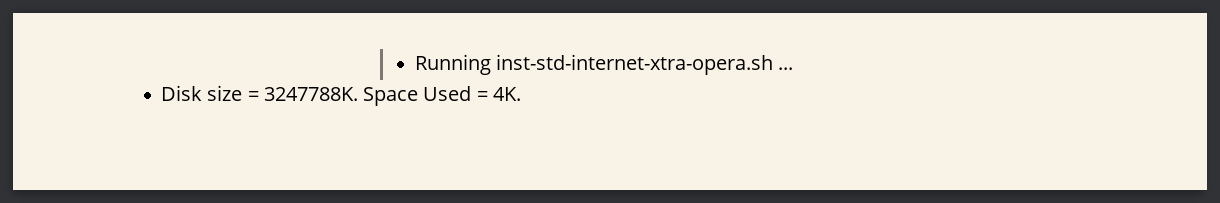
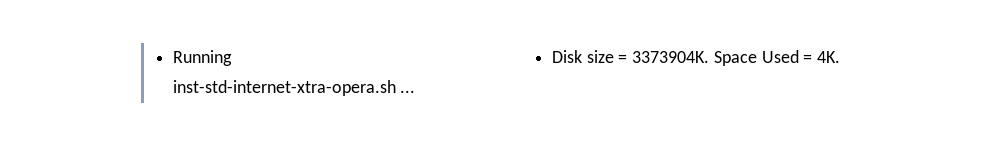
- Disk size = 3247788K.
+ Disk size = 3373904K.

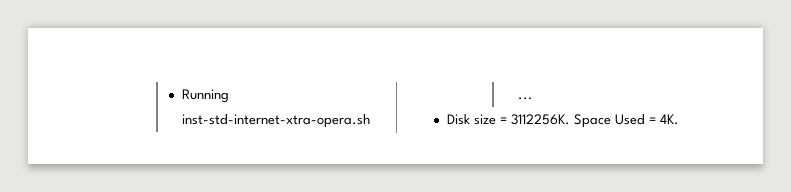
- Disk size = 3373904K.
+ Disk size = 3112256K.

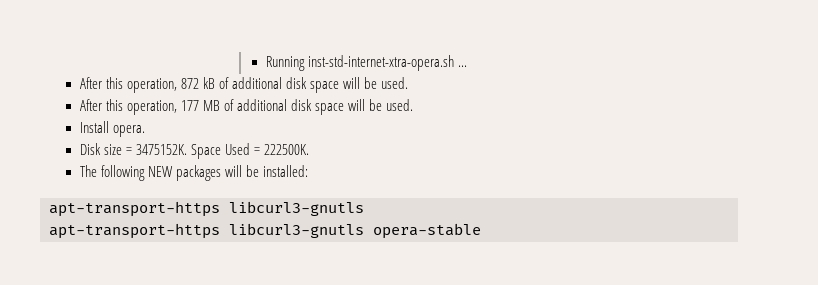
+ After this operation, 872 kB of additional disk space will be used.
+ After this operation, 177 MB of additional disk space will be used.
+ Install opera.
- Disk size = 3112256K.
+ Disk size = 3475152K.
- Space Used = 4K.
+ Space Used = 222500K.
+ The following NEW packages will be installed:
+ apt-transport-https libcurl3-gnutls
+ apt-transport-https libcurl3-gnutls opera-stable

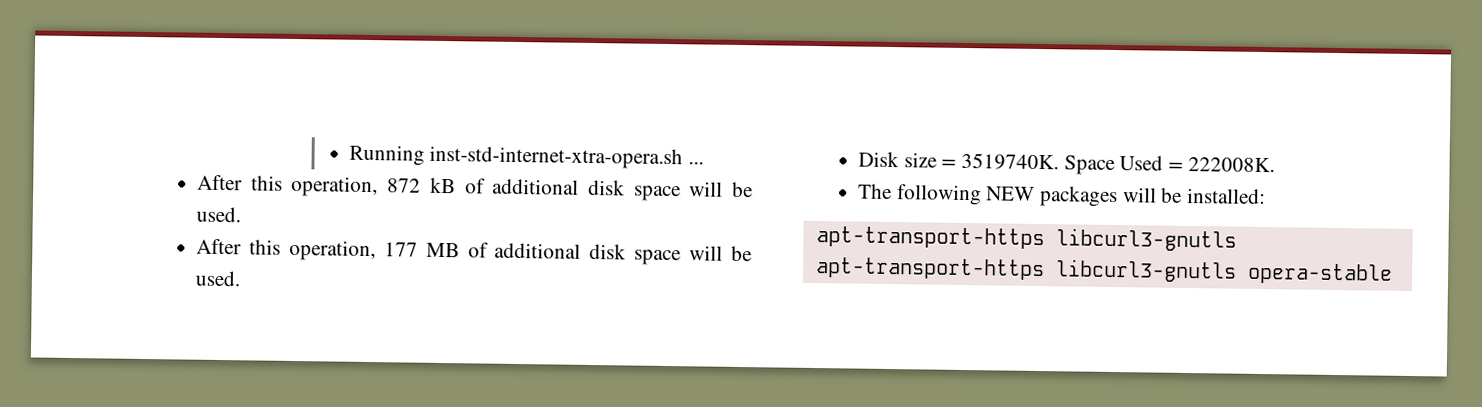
- Install opera.
- Disk size = 3475152K.
+ Disk size = 3519740K.
- Space Used = 222500K.
+ Space Used = 222008K.

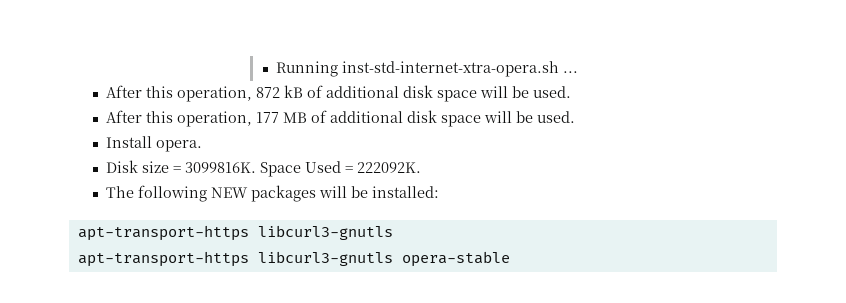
+ Install opera.
- Disk size = 3519740K.
+ Disk size = 3099816K.
- Space Used = 222008K.
+ Space Used = 222092K.

